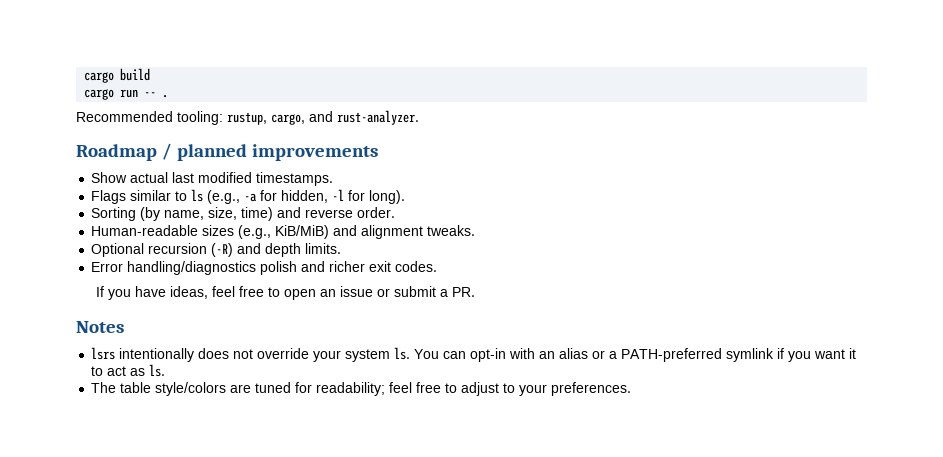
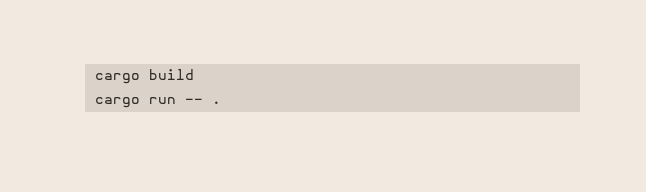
- Recommended tooling: rustup, cargo, and rust-analyzer.
- Roadmap / planned improvements
- Show actual last modified timestamps.
- Flags similar to ls (e.g., -a for hidden, -l for long).
- Sorting (by name, size, time) and reverse order.
- Human-readable sizes (e.g., KiB/MiB) and alignment tweaks.
- Optional recursion (-R) and depth limits.
- Error handling/diagnostics polish and richer exit codes.
- If you have ideas, feel free to open an issue or submit a PR.
- Notes
- lsrs intentionally does not override your system ls. You can opt-in with an alias or a PATH-preferred symlink if you want it to act as ls.
- The table style/colors are tuned for readability; feel free to adjust to your preferences.

